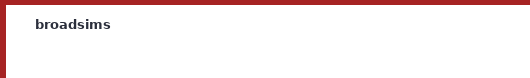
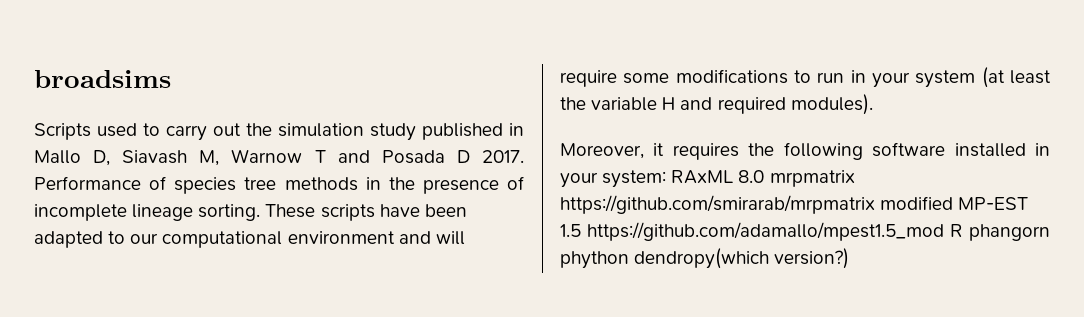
+ Scripts used to carry out the simulation study published in Mallo D, Siavash M, Warnow T and Posada D 2017. Performance of species tree methods in the presence of incomplete lineage sorting. These scripts have been adapted to our computational environment and will require some modifications to run in your system (at least the variable H and required modules).
+ Moreover, it requires the following software installed in your system: RAxML 8.0 mrpmatrix https://github.com/smirarab/mrpmatrix modified MP-EST 1.5 https://github.com/adamallo/mpest1.5_mod R phangorn phython dendropy(which version?)

